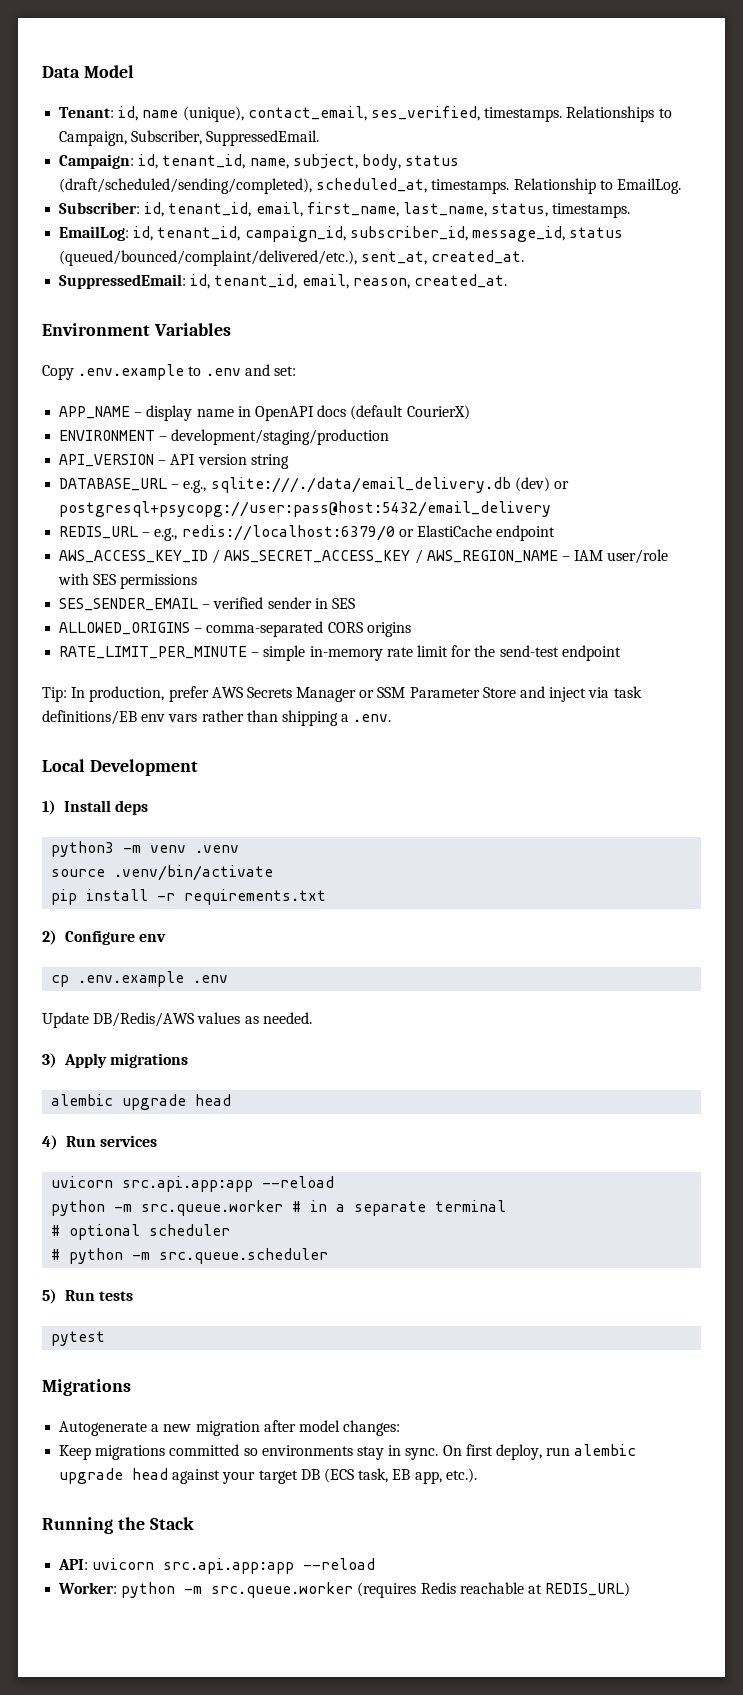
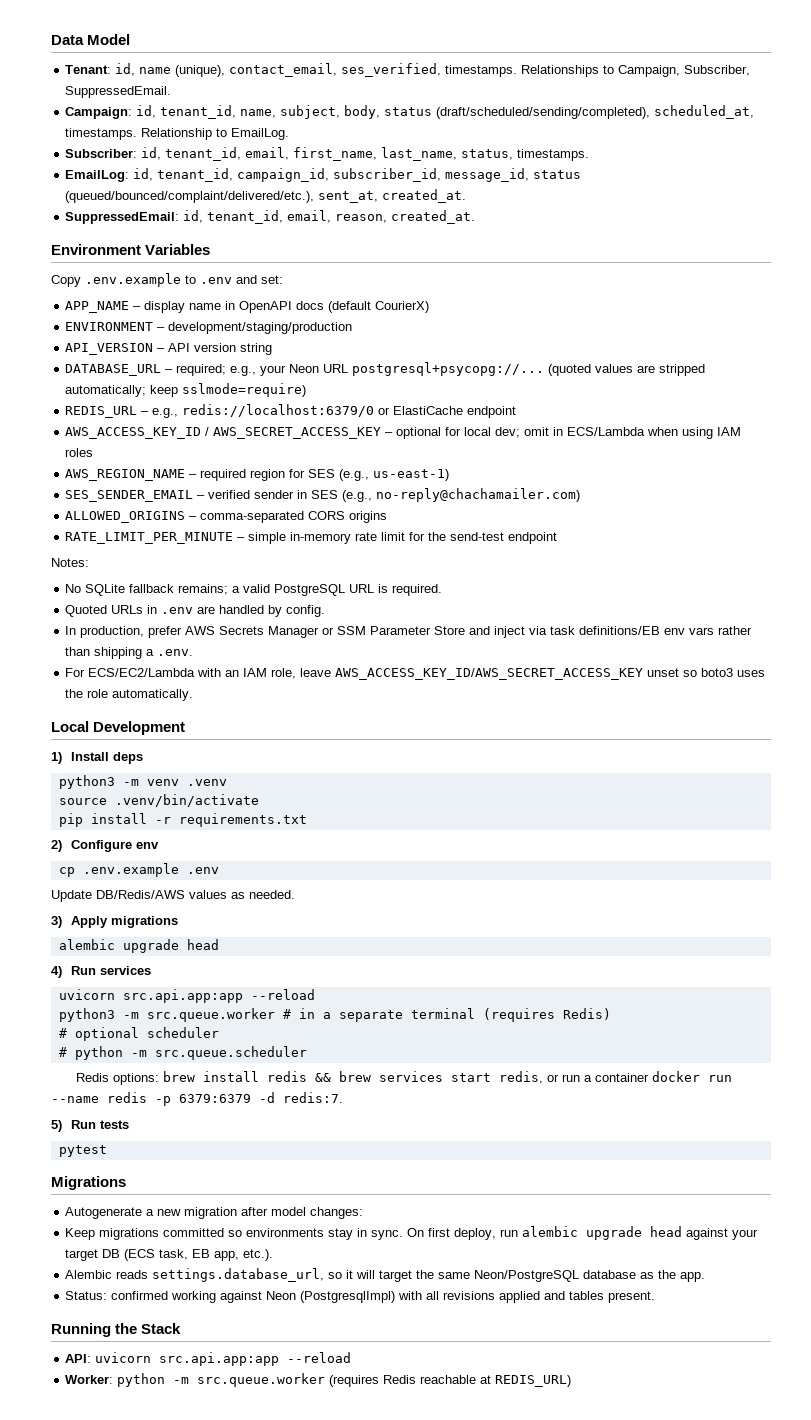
- DATABASE_URL – e.g., sqlite:///./data/email_delivery.db (dev) or postgresql+psycopg://user:pass@host:5432/email_delivery
+ DATABASE_URL – required; e.g., your Neon URL postgresql+psycopg://... (quoted values are stripped automatically; keep sslmode=require)
- AWS_ACCESS_KEY_ID / AWS_SECRET_ACCESS_KEY / AWS_REGION_NAME – IAM user/role with SES permissions
+ AWS_ACCESS_KEY_ID / AWS_SECRET_ACCESS_KEY – optional for local dev; omit in ECS/Lambda when using IAM roles
+ AWS_REGION_NAME – required region for SES (e.g., us-east-1)
- SES_SENDER_EMAIL – verified sender in SES
+ SES_SENDER_EMAIL – verified sender in SES (e.g., no-reply@chachamailer.com)
- Tip: In production, prefer AWS Secrets Manager or SSM Parameter Store and inject via task definitions/EB env vars rather than shipping a .env.
+ Notes:
+ No SQLite fallback remains; a valid PostgreSQL URL is required.
+ Quoted URLs in .env are handled by config.
+ In production, prefer AWS Secrets Manager or SSM Parameter Store and inject via task definitions/EB env vars rather than shipping a .env.
+ For ECS/EC2/Lambda with an IAM role, leave AWS_ACCESS_KEY_ID/AWS_SECRET_ACCESS_KEY unset so boto3 uses the role automatically.
- python -m src.queue.worker # in a separate terminal
+ python3 -m src.queue.worker # in a separate terminal (requires Redis)
+ Redis options: brew install redis && brew services start redis, or run a container docker run --name redis -p 6379:6379 -d redis:7.
+ Alembic reads settings.database_url, so it will target the same Neon/PostgreSQL database as the app.
+ Status: confirmed working against Neon (PostgresqlImpl) with all revisions applied and tables present.

